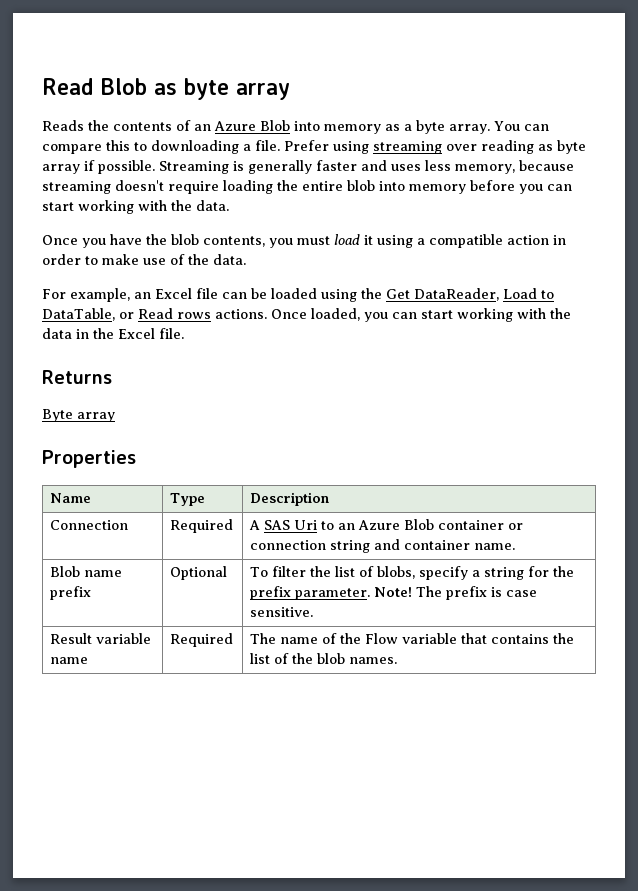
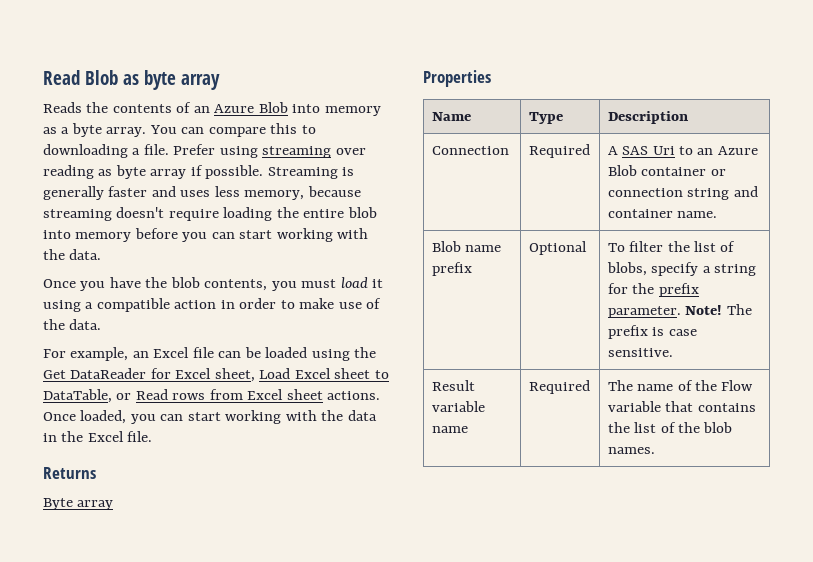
- For example, an Excel file can be loaded using the Get DataReader, Load to DataTable, or Read rows actions.
+ For example, an Excel file can be loaded using the Get DataReader for Excel sheet, Load Excel sheet to DataTable, or Read rows from Excel sheet actions.

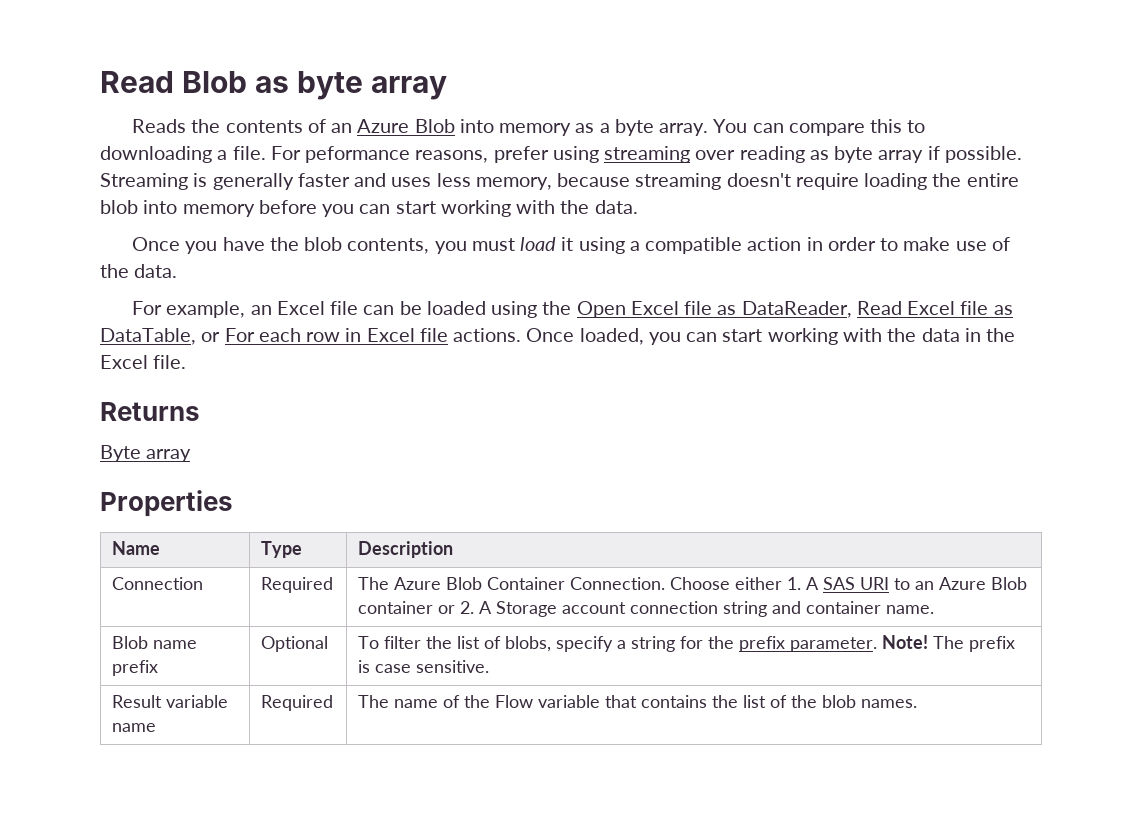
- Prefer using streaming over reading as byte array if possible.
+ For peformance reasons, prefer using streaming over reading as byte array if possible.
- For example, an Excel file can be loaded using the Get DataReader for Excel sheet, Load Excel sheet to DataTable, or Read rows from Excel sheet actions.
+ For example, an Excel file can be loaded using the Open Excel file as DataReader, Read Excel file as DataTable, or For each row in Excel file actions.
- Connection | Required | A SAS Uri to an Azure Blob container or connection string and container name.
+ Connection | Required | The Azure Blob Container Connection. Choose either 1. A SAS URI to an Azure Blob container or 2. A Storage account connection string and container name.

